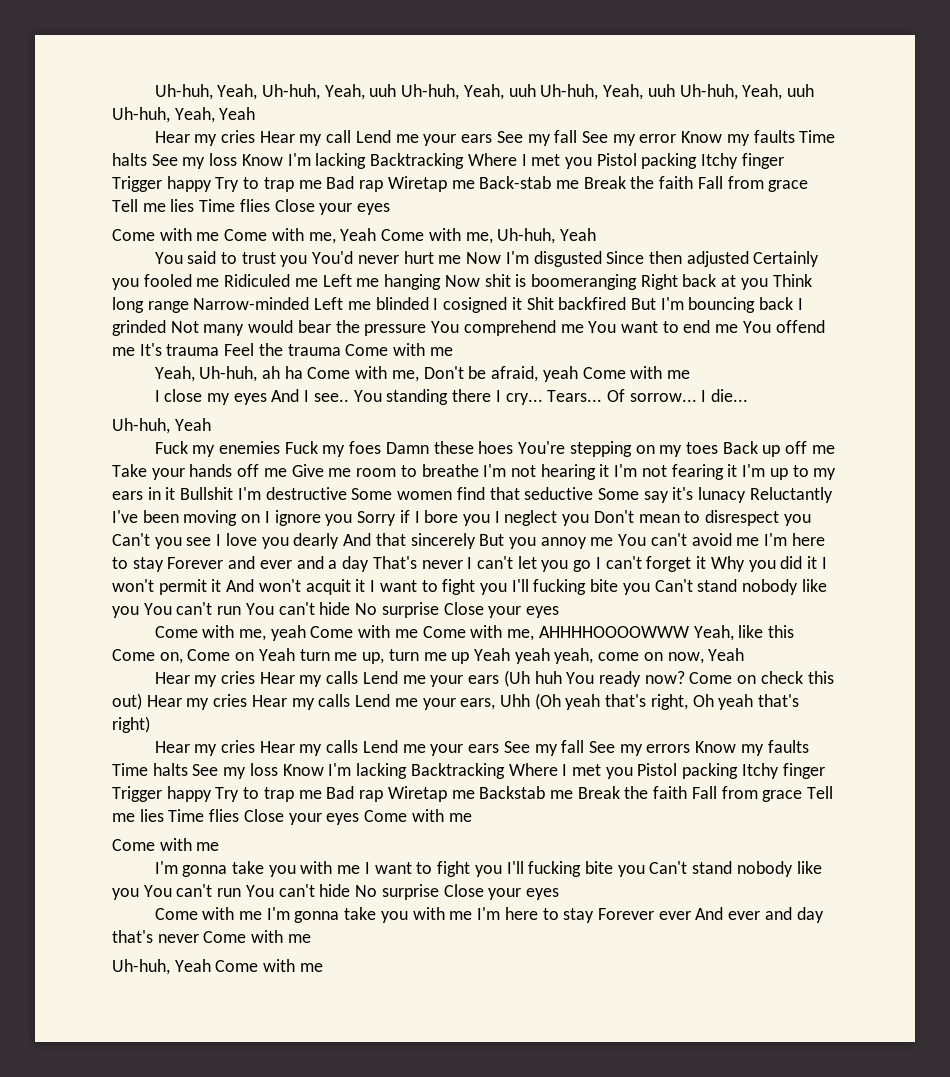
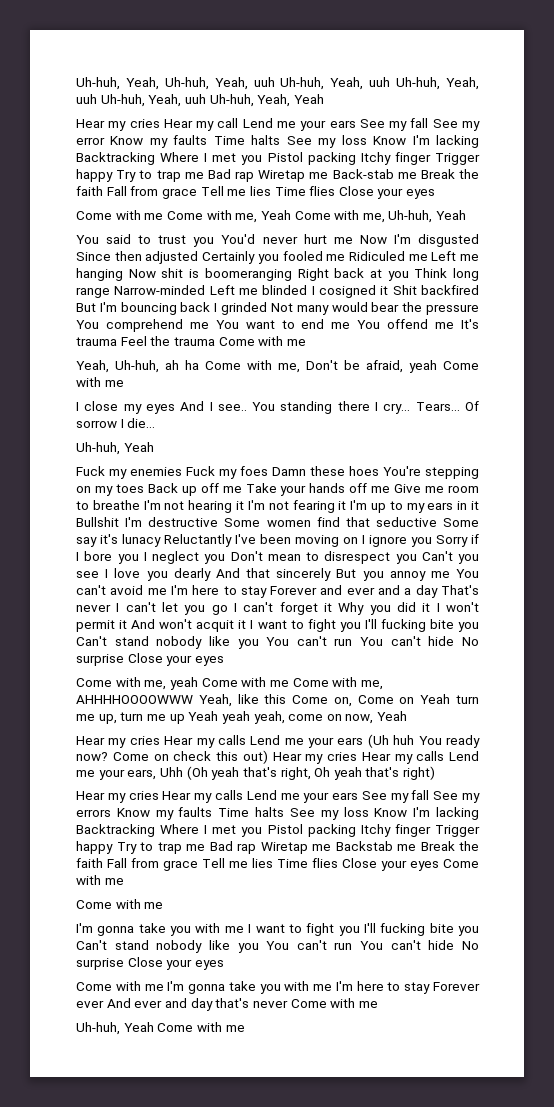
- Of sorrow... I die...
+ Of sorrow I die...

